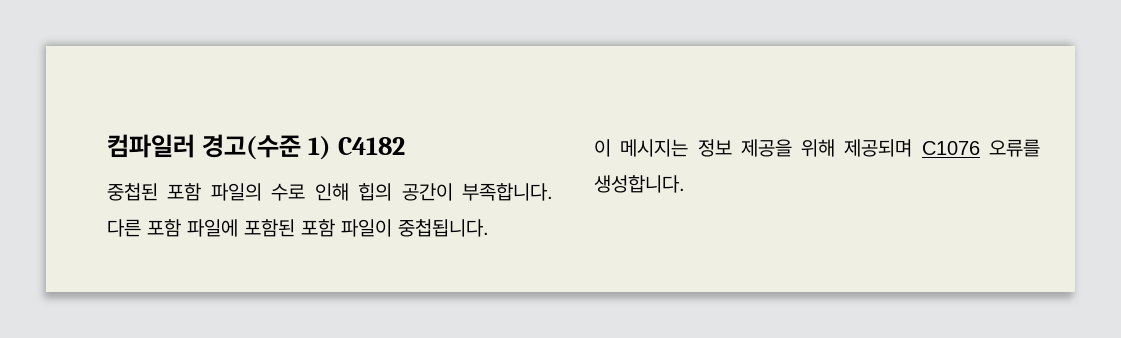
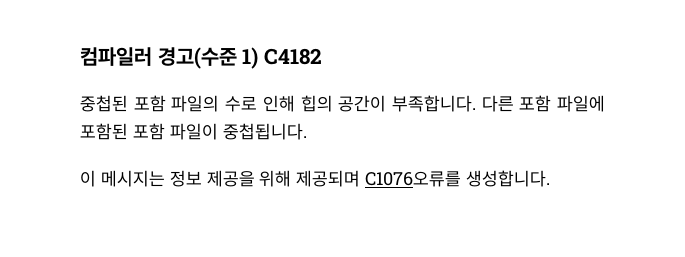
- 이 메시지는 정보 제공을 위해 제공되며 C1076 오류를 생성합니다.
+ 이 메시지는 정보 제공을 위해 제공되며 C1076오류를 생성합니다.

